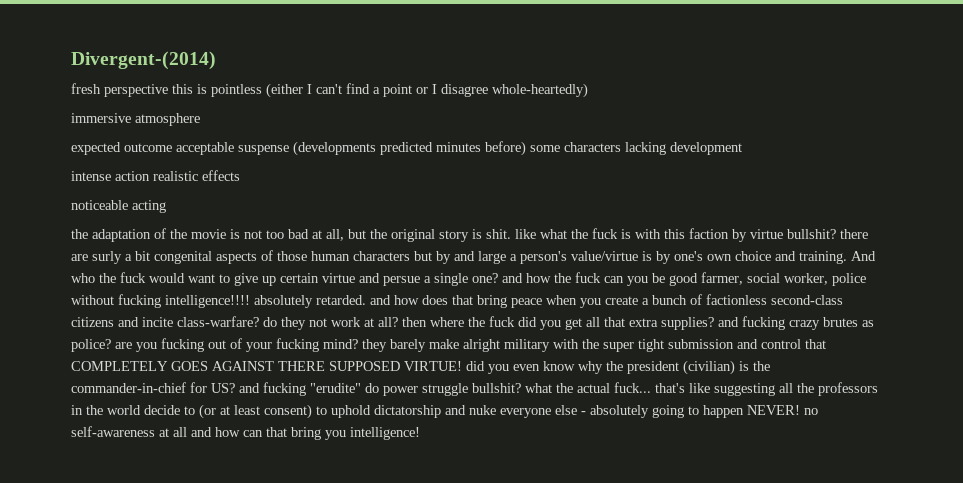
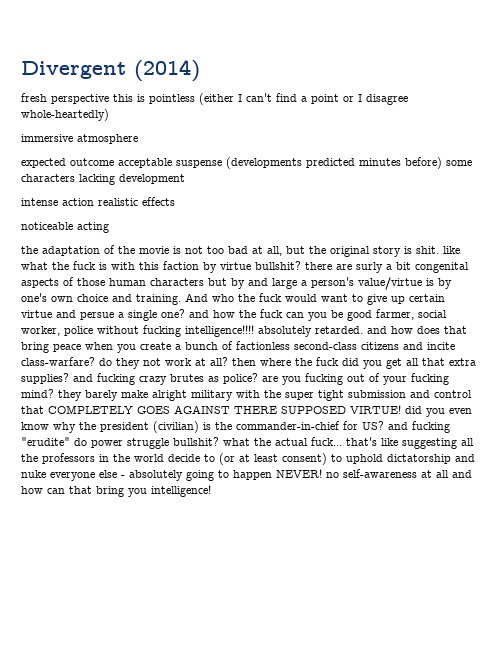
- Divergent-(2014)
+ Divergent (2014)

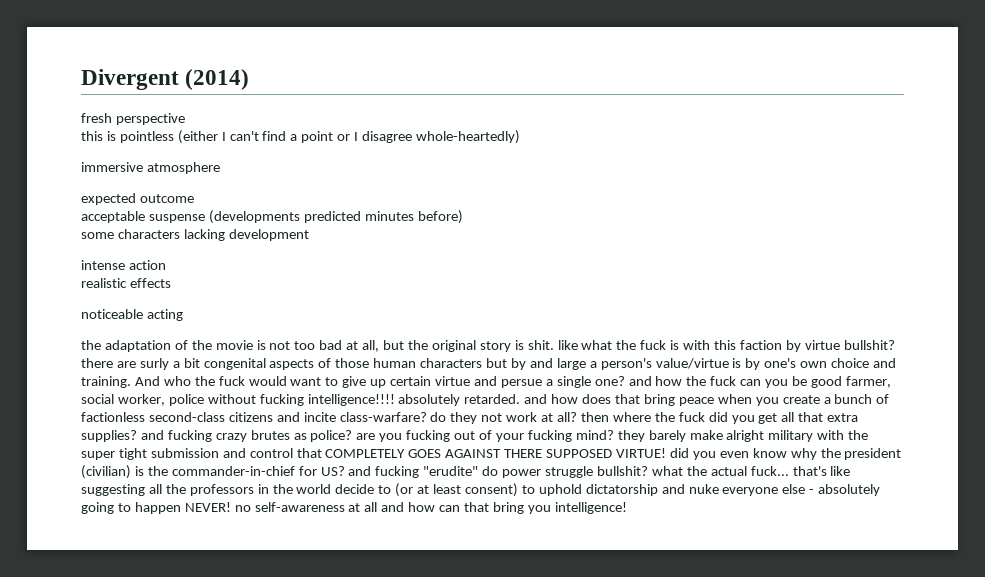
- fresh perspective this is pointless (either I can't find a point or I disagree whole-heartedly)
+ fresh perspective
+ this is pointless (either I can't find a point or I disagree whole-heartedly)
- expected outcome acceptable suspense (developments predicted minutes before) some characters lacking development
+ expected outcome
+ acceptable suspense (developments predicted minutes before)
+ some characters lacking development
- intense action realistic effects
+ intense action
+ realistic effects

